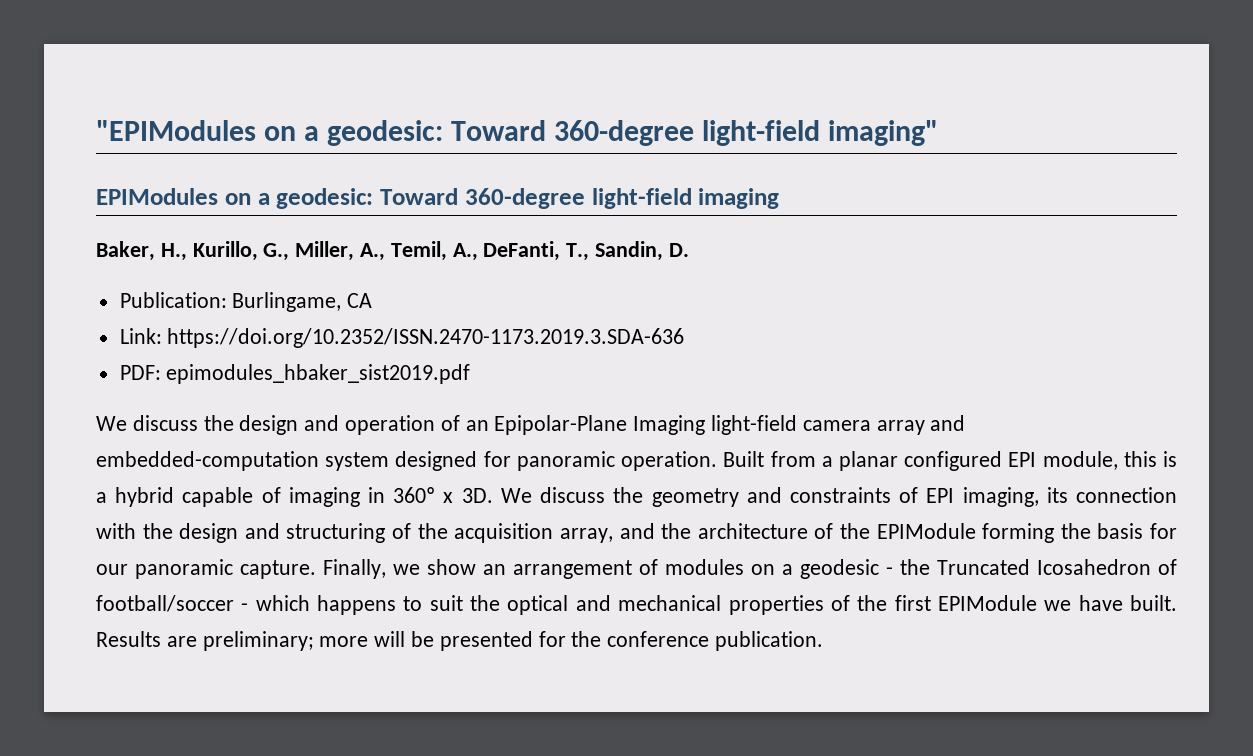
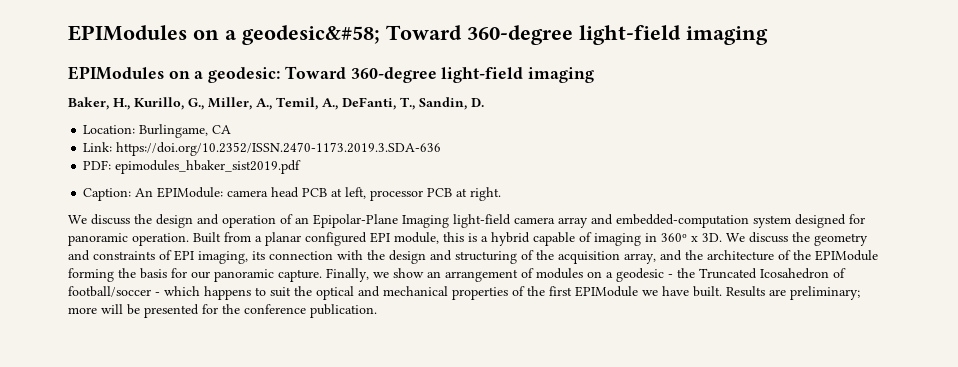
- "EPIModules on a geodesic: Toward 360-degree light-field imaging"
+ EPIModules on a geodesic&#58; Toward 360-degree light-field imaging
- Publication: Burlingame, CA
+ Location: Burlingame, CA
+ Caption: An EPIModule: camera head PCB at left, processor PCB at right.

